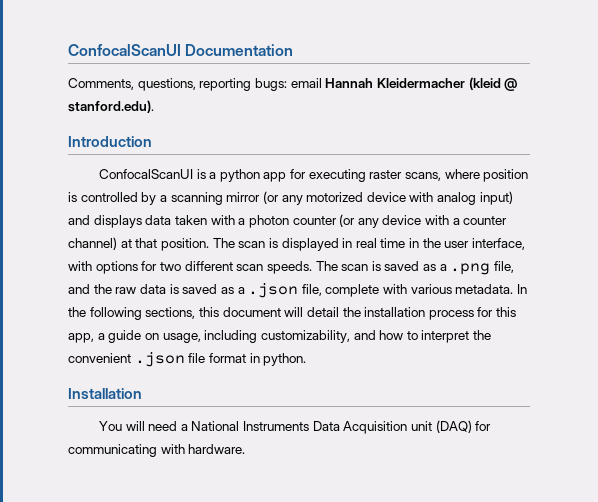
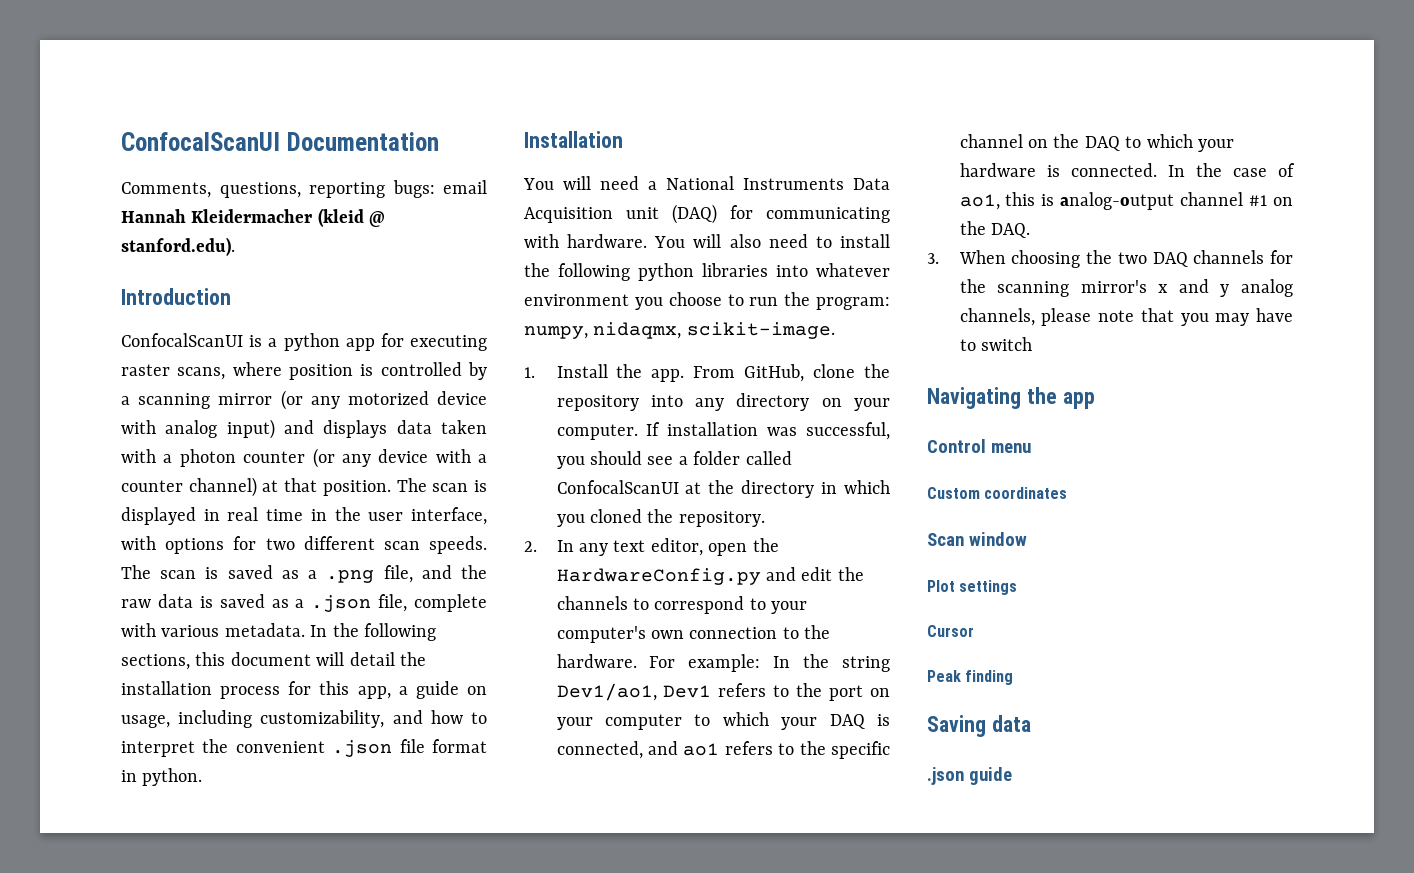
+ You will also need to install the following python libraries into whatever environment you choose to run the program: numpy, nidaqmx, scikit-image.
+ 1. Install the app. From GitHub, clone the repository into any directory on your computer. If installation was successful, you should see a folder called ConfocalScanUI at the directory in which you cloned the repository.
+ 2. In any text editor, open the HardwareConfig.py and edit the channels to correspond to your computer's own connection to the hardware. For example: In the string Dev1/ao1, Dev1 refers to the port on your computer to which your DAQ is connected, and ao1 refers to the specific channel on the DAQ to which your hardware is connected. In the case of ao1, this is analog-output channel #1 on the DAQ.
+ 3. When choosing the two DAQ channels for the scanning mirror's x and y analog channels, please note that you may have to switch
+ Navigating the app
+ Control menu
+ Custom coordinates
+ Scan window
+ Plot settings
+ Cursor
+ Peak finding
+ Saving data
+ .json guide

